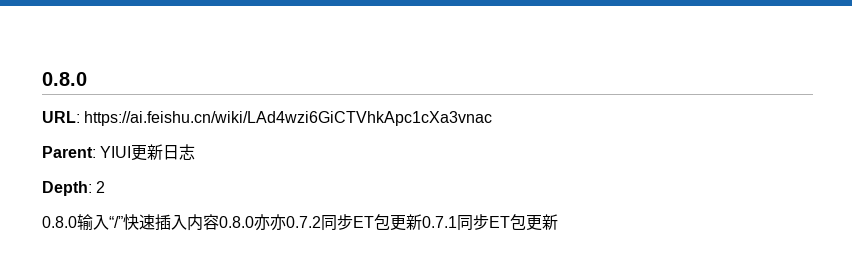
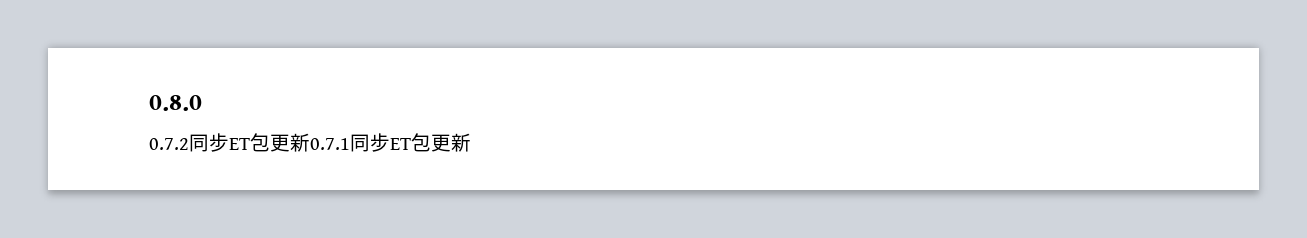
- URL: https://ai.feishu.cn/wiki/LAd4wzi6GiCTVhkApc1cXa3vnac
- Parent: YIUI更新日志
- Depth: 2
- 0.8.0输入“/”快速插入内容0.8.0亦亦0.7.2同步ET包更新0.7.1同步ET包更新
+ 0.7.2同步ET包更新0.7.1同步ET包更新

